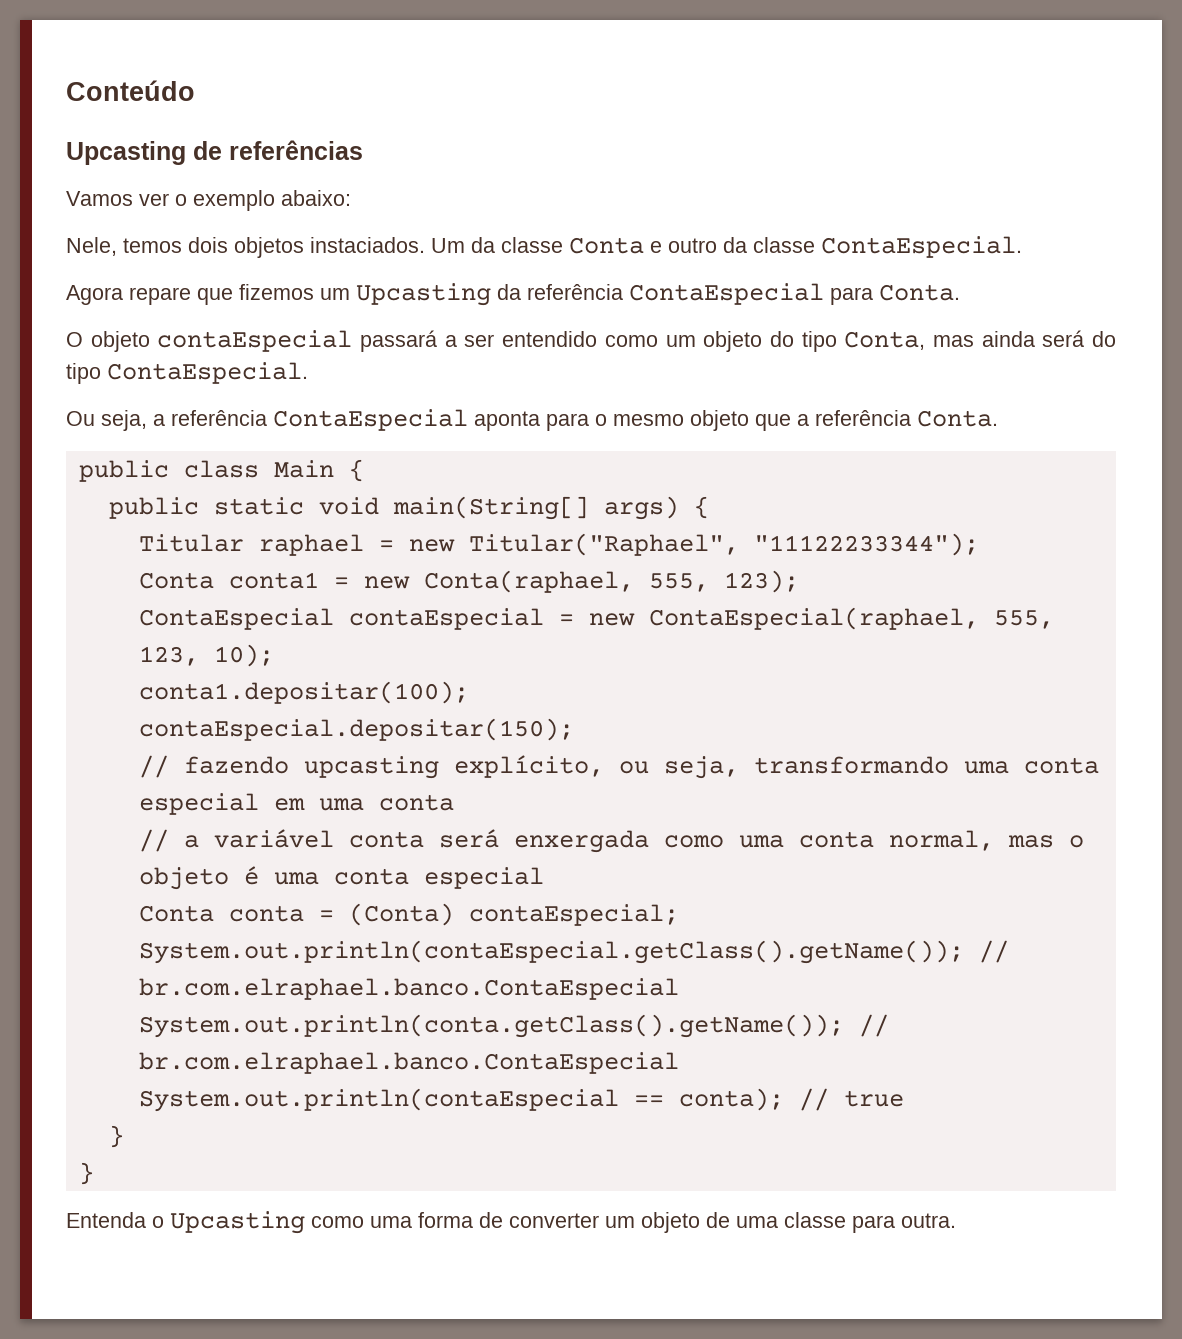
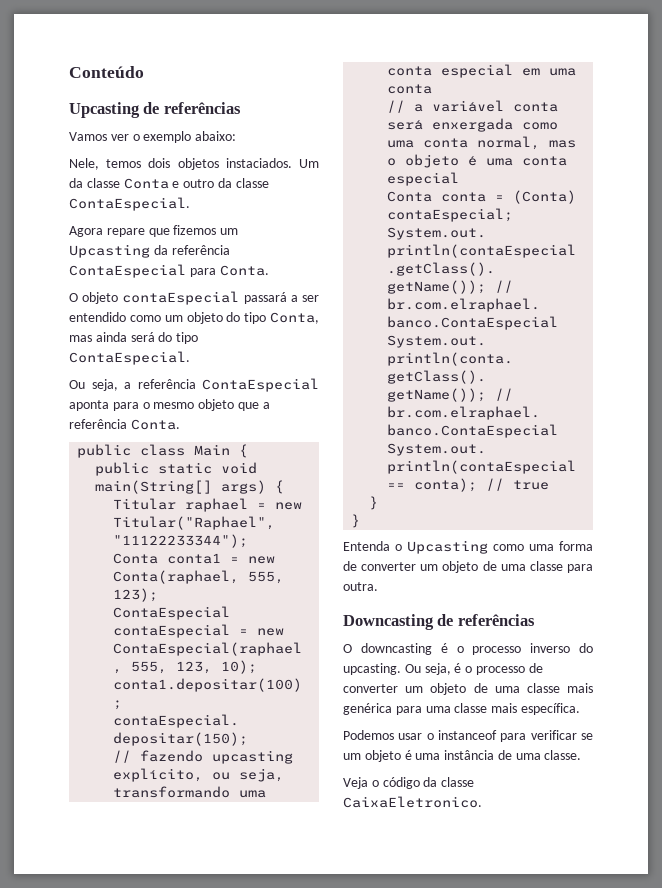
+ Downcasting de referências
+ O downcasting é o processo inverso do upcasting. Ou seja, é o processo de converter um objeto de uma classe mais genérica para uma classe mais específica.
+ Podemos usar o instanceof para verificar se um objeto é uma instância de uma classe.
+ Veja o código da classe CaixaEletronico.

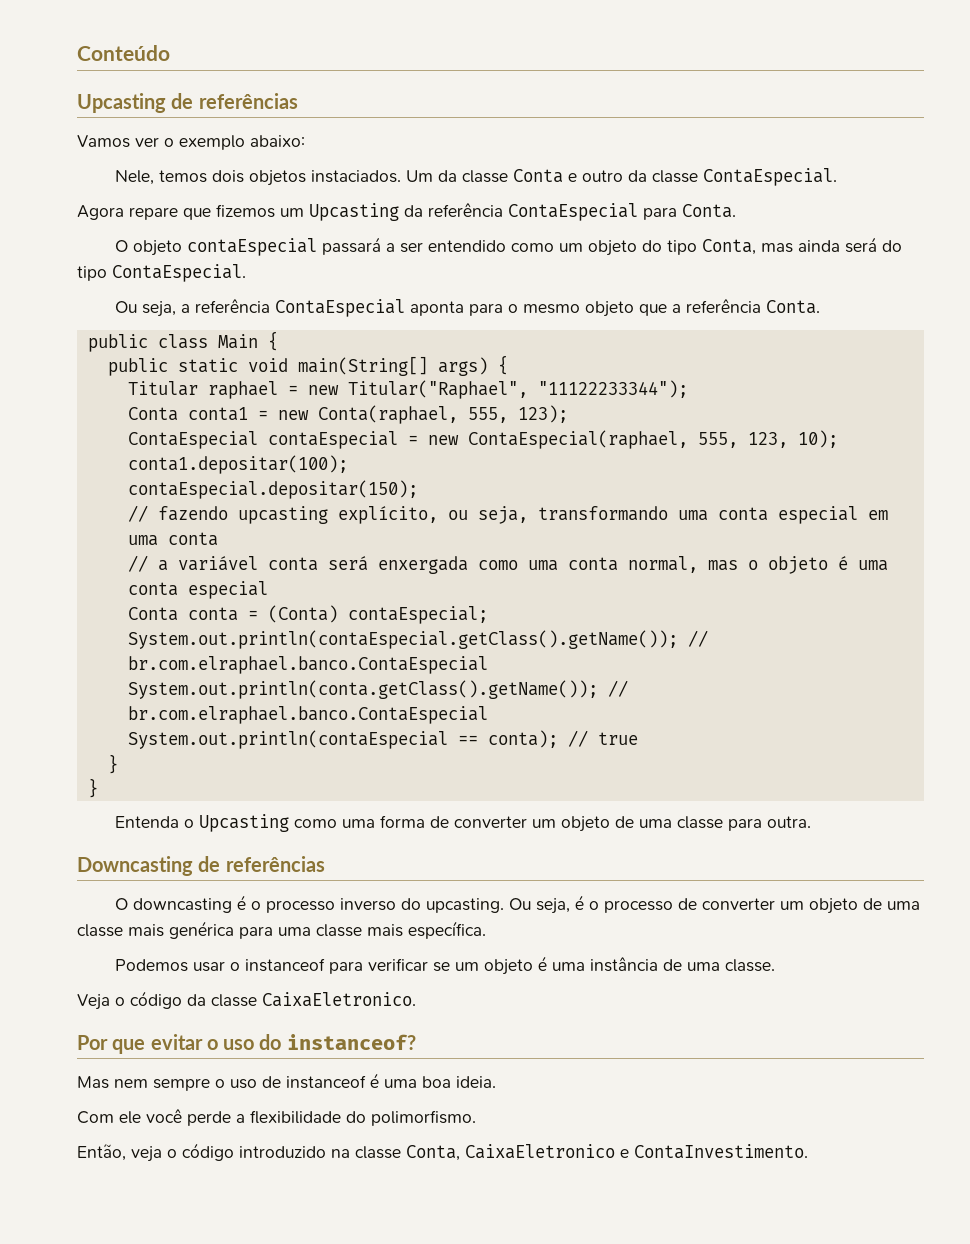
+ Por que evitar o uso do instanceof?
+ Mas nem sempre o uso de instanceof é uma boa ideia.
+ Com ele você perde a flexibilidade do polimorfismo.
+ Então, veja o código introduzido na classe Conta, CaixaEletronico e ContaInvestimento.

